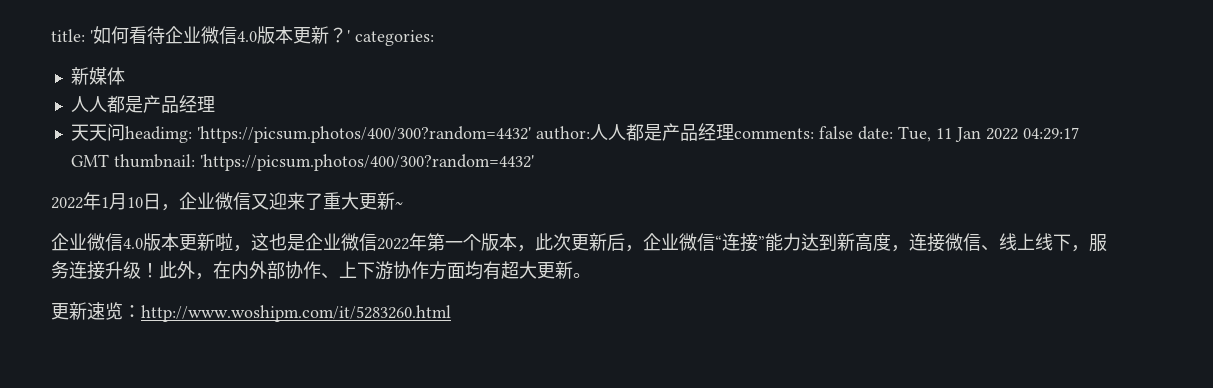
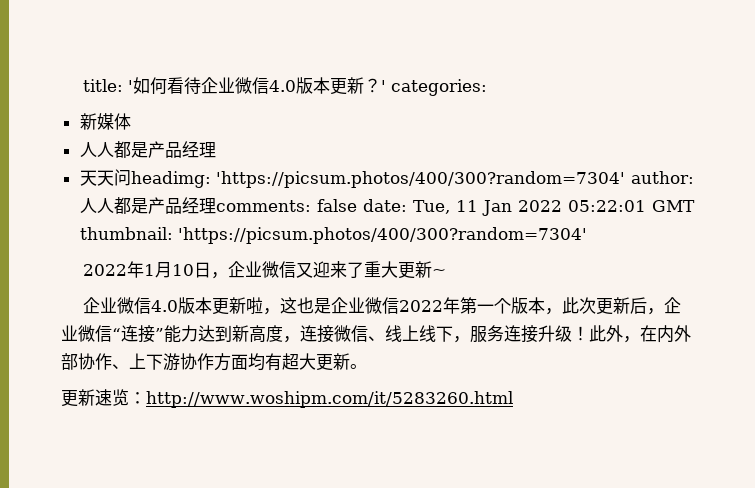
- 天天问headimg: 'https://picsum.photos/400/300?random=4432' author:人人都是产品经理comments: false date: Tue, 11 Jan 2022 04:29:17 GMT thumbnail: 'https://picsum.photos/400/300?random=4432'
+ 天天问headimg: 'https://picsum.photos/400/300?random=7304' author:人人都是产品经理comments: false date: Tue, 11 Jan 2022 05:22:01 GMT thumbnail: 'https://picsum.photos/400/300?random=7304'

